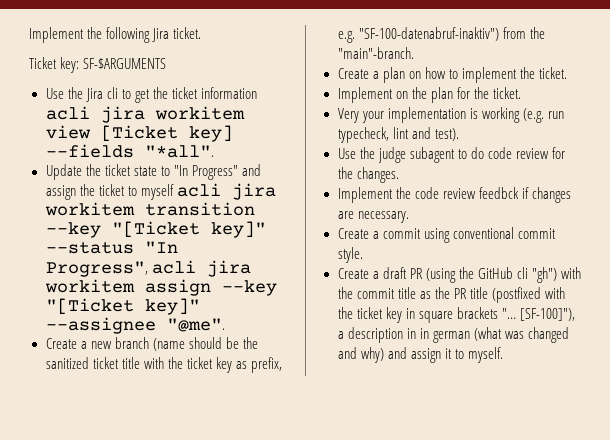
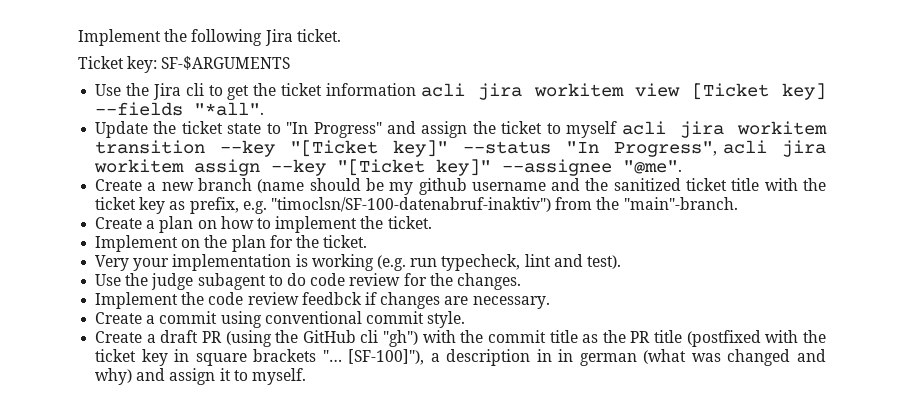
- Create a new branch (name should be the sanitized ticket title with the ticket key as prefix, e.g. "SF-100-datenabruf-inaktiv") from the "main"-branch.
+ Create a new branch (name should be my github username and the sanitized ticket title with the ticket key as prefix, e.g. "timoclsn/SF-100-datenabruf-inaktiv") from the "main"-branch.

